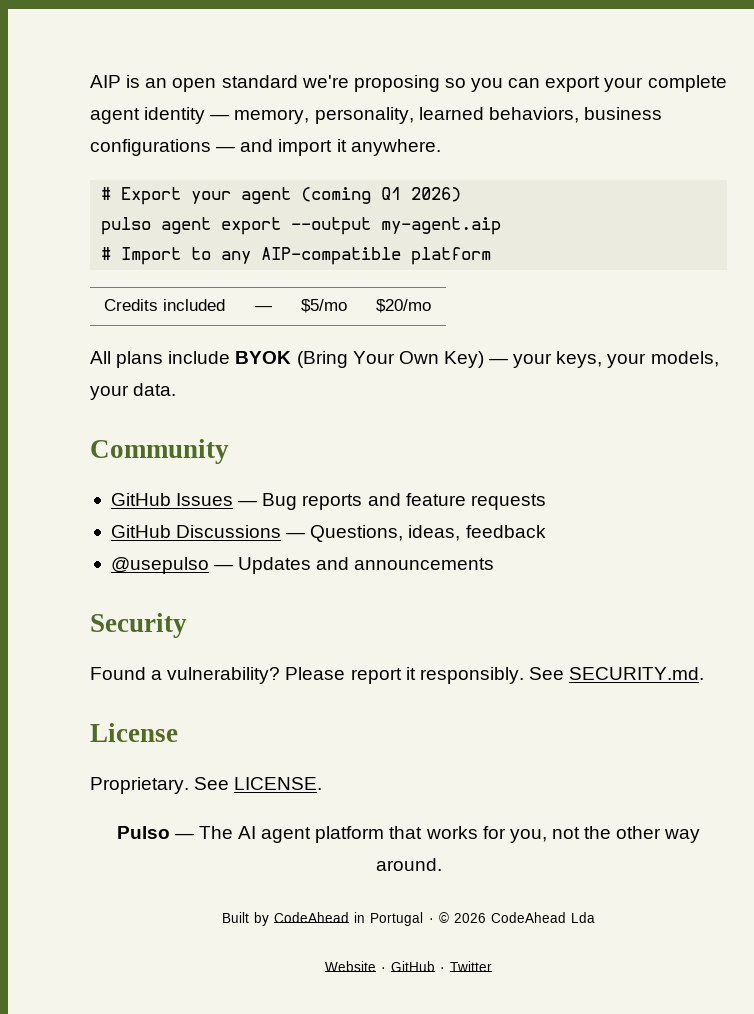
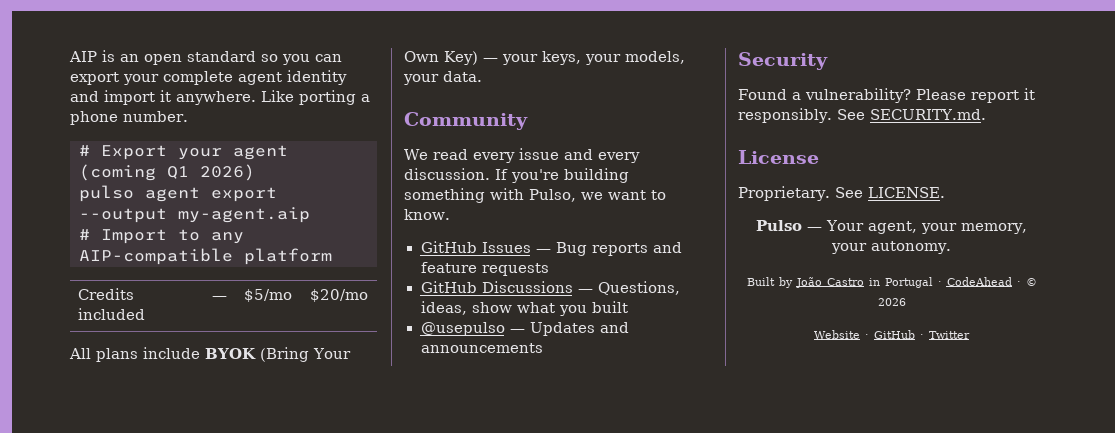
- AIP is an open standard we're proposing so you can export your complete agent identity — memory, personality, learned behaviors, business configurations — and import it anywhere.
+ AIP is an open standard so you can export your complete agent identity and import it anywhere. Like porting a phone number.
+ We read every issue and every discussion. If you're building something with Pulso, we want to know.
- GitHub Discussions — Questions, ideas, feedback
+ GitHub Discussions — Questions, ideas, show what you built
- Pulso — The AI agent platform that works for you, not the other way around.
+ Pulso — Your agent, your memory, your autonomy.
- Built by CodeAhead in Portugal · © 2026 CodeAhead Lda
+ Built by João Castro in Portugal · CodeAhead · © 2026

